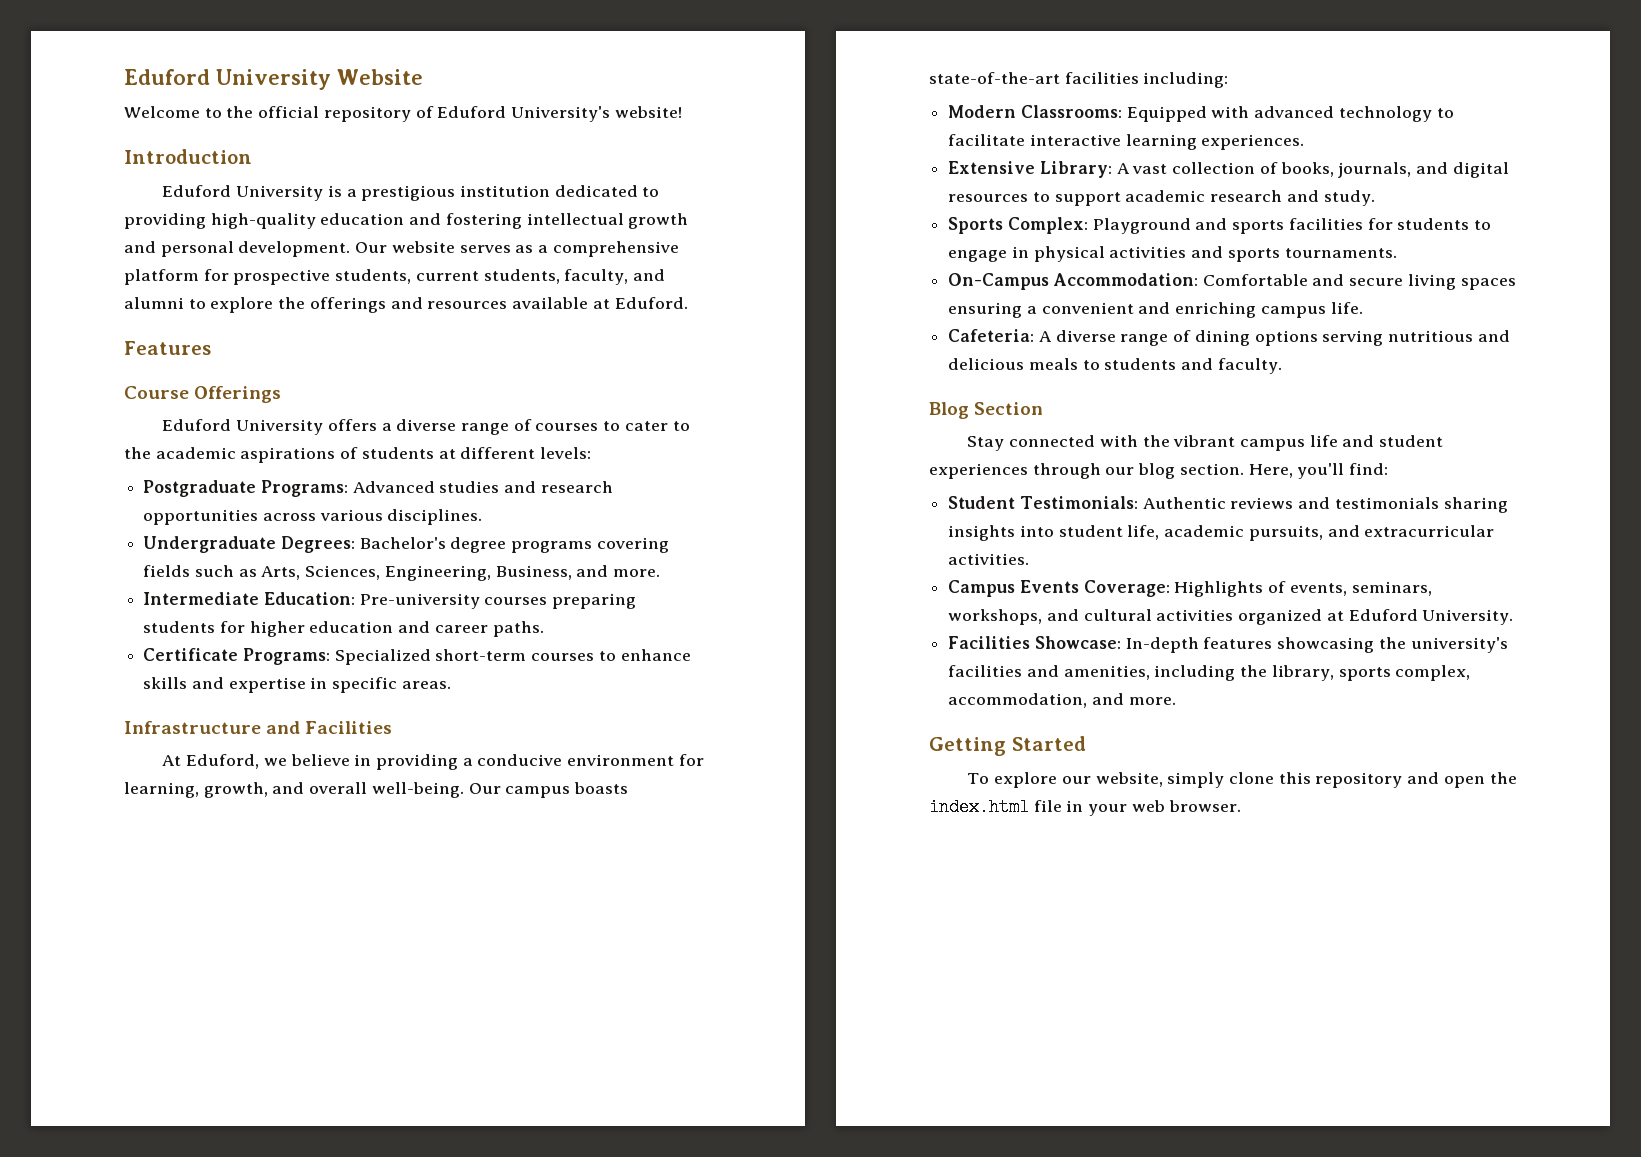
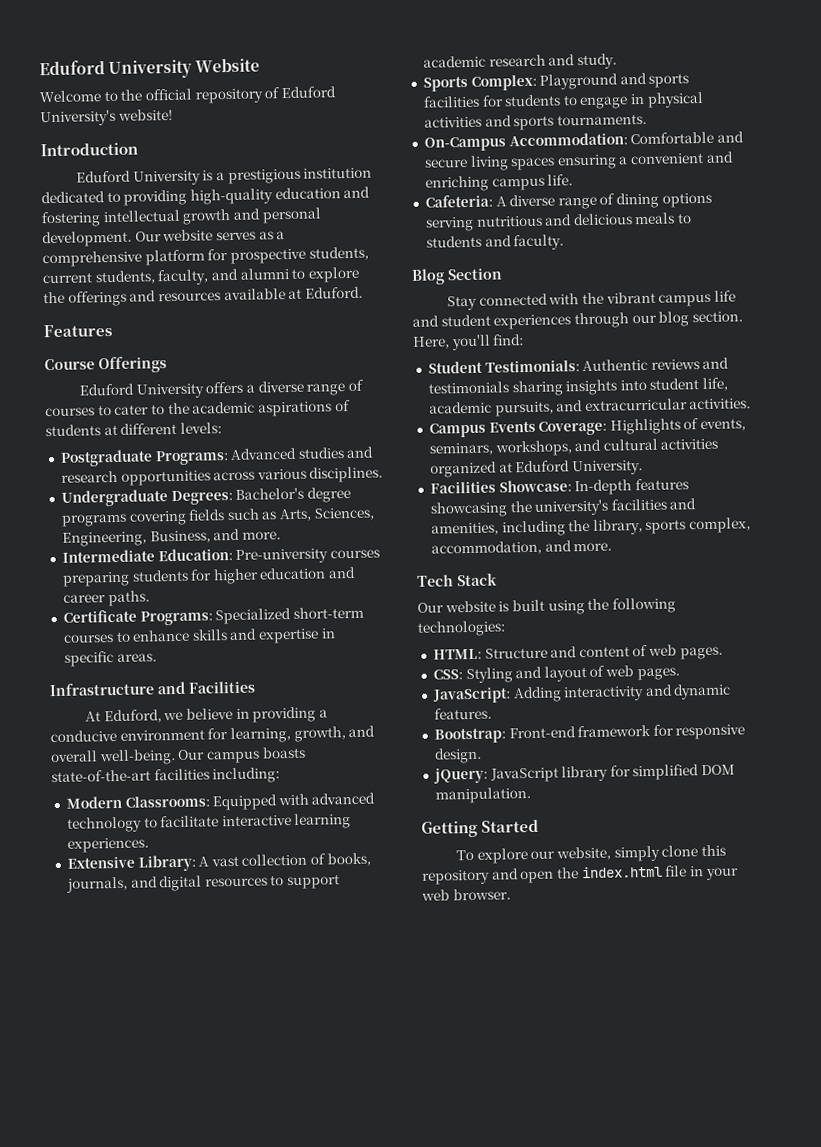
+ Tech Stack
+ Our website is built using the following technologies:
+ HTML: Structure and content of web pages.
+ CSS: Styling and layout of web pages.
+ JavaScript: Adding interactivity and dynamic features.
+ Bootstrap: Front-end framework for responsive design.
+ jQuery: JavaScript library for simplified DOM manipulation.

